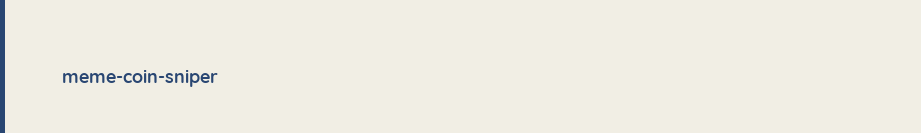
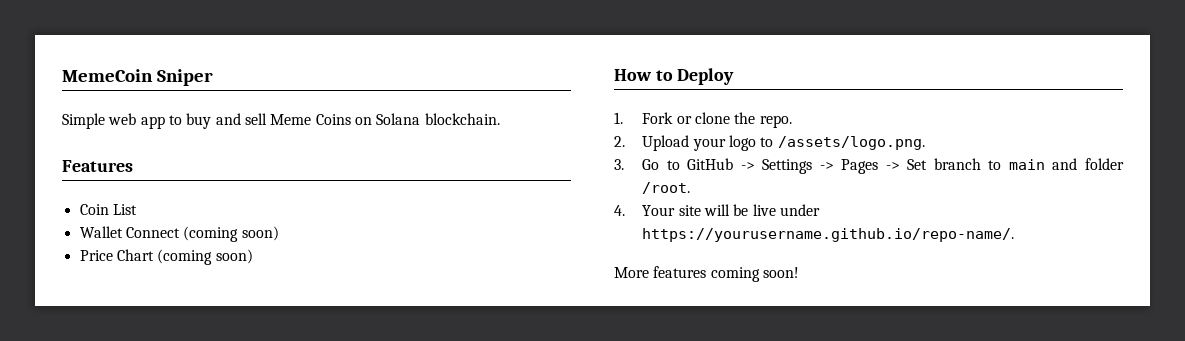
- meme-coin-sniper
+ MemeCoin Sniper
+ Simple web app to buy and sell Meme Coins on Solana blockchain.
+ Features
+ Coin List
+ Wallet Connect (coming soon)
+ Price Chart (coming soon)
+ How to Deploy
+ 1. Fork or clone the repo.
+ 2. Upload your logo to /assets/logo.png.
+ 3. Go to GitHub -> Settings -> Pages -> Set branch to main and folder /root.
+ 4. Your site will be live under https://yourusername.github.io/repo-name/.
+ More features coming soon!

